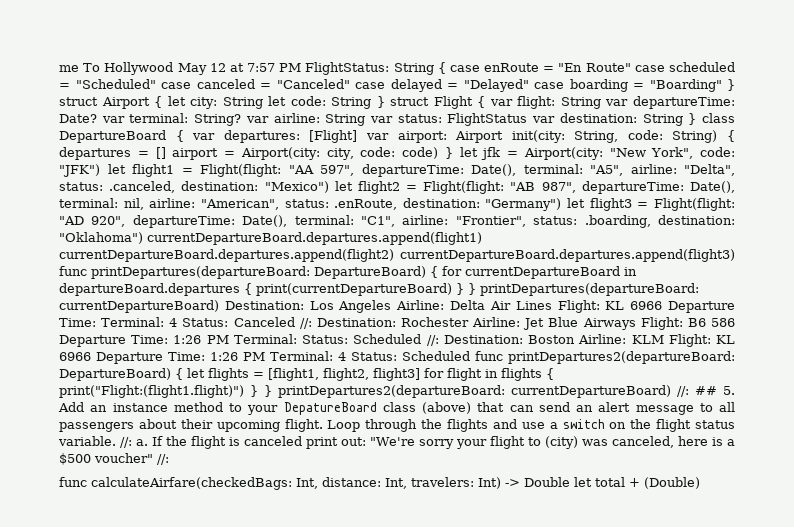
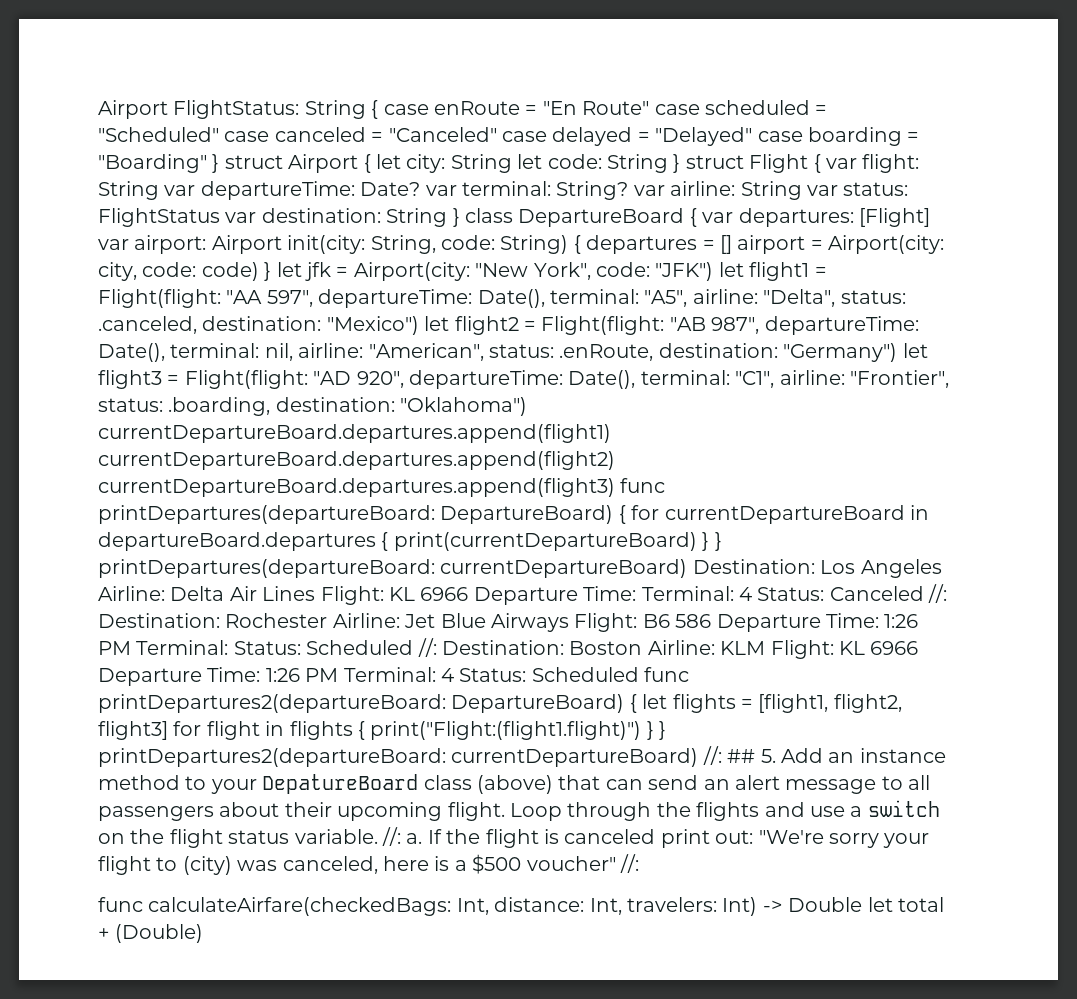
- me To Hollywood May 12 at 7:57 PM FlightStatus:
+ Airport FlightStatus:

